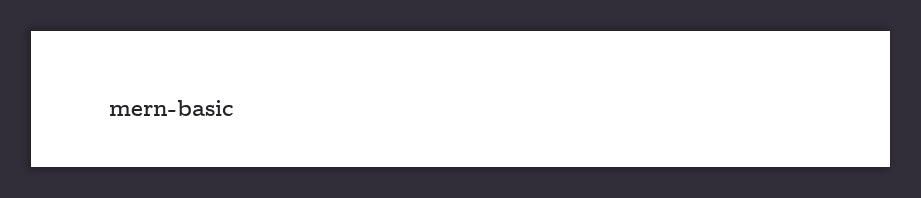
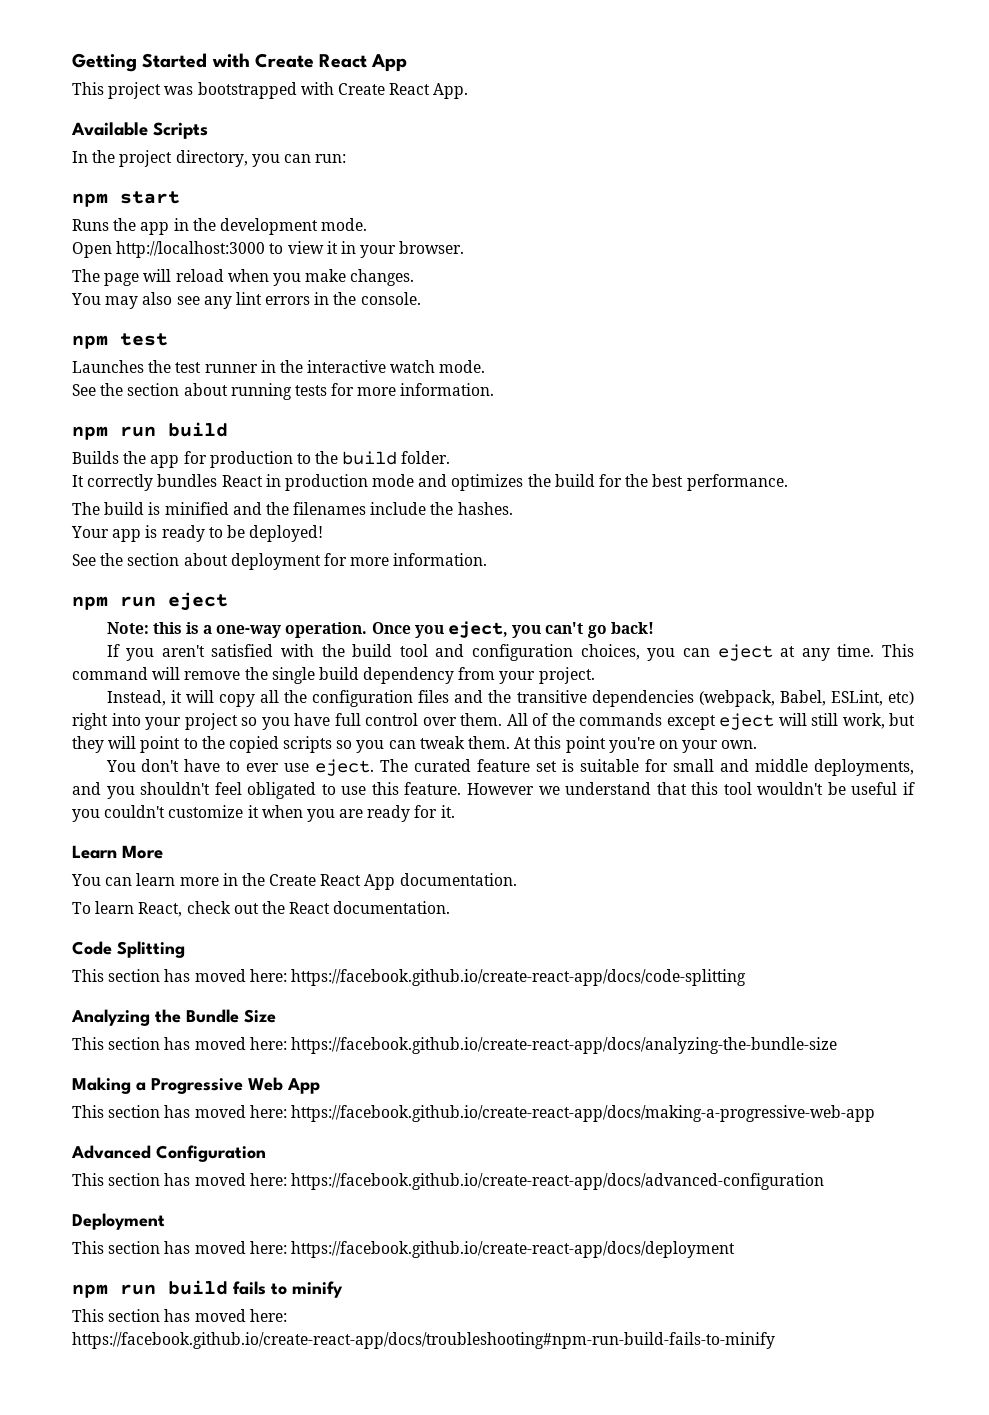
- mern-basic
+ Getting Started with Create React App
+ This project was bootstrapped with Create React App.
+ Available Scripts
+ In the project directory, you can run:
+ npm start
+ Runs the app in the development mode.
+ Open http://localhost:3000 to view it in your browser.
+ The page will reload when you make changes.
+ You may also see any lint errors in the console.
+ npm test
+ Launches the test runner in the interactive watch mode.
+ See the section about running tests for more information.
+ npm run build
+ Builds the app for production to the build folder.
+ It correctly bundles React in production mode and optimizes the build for the best performance.
+ The build is minified and the filenames include the hashes.
+ Your app is ready to be deployed!
+ See the section about deployment for more information.
+ npm run eject
+ Note: this is a one-way operation. Once you eject, you can't go back!
+ If you aren't satisfied with the build tool and configuration choices, you can eject at any time. This command will remove the single build dependency from your project.
+ Instead, it will copy all the configuration files and the transitive dependencies (webpack, Babel, ESLint, etc) right into your project so you have full control over them. All of the commands except eject will still work, but they will point to the copied scripts so you can tweak them. At this point you're on your own.
+ You don't have to ever use eject. The curated feature set is suitable for small and middle deployments, and you shouldn't feel obligated to use this feature. However we understand that this tool wouldn't be useful if you couldn't customize it when you are ready for it.
+ Learn More
+ You can learn more in the Create React App documentation.
+ To learn React, check out the React documentation.
+ Code Splitting
+ This section has moved here: https://facebook.github.io/create-react-app/docs/code-splitting
+ Analyzing the Bundle Size
+ This section has moved here: https://facebook.github.io/create-react-app/docs/analyzing-the-bundle-size
+ Making a Progressive Web App
+ This section has moved here: https://facebook.github.io/create-react-app/docs/making-a-progressive-web-app
+ Advanced Configuration
+ This section has moved here: https://facebook.github.io/create-react-app/docs/advanced-configuration
+ Deployment
+ This section has moved here: https://facebook.github.io/create-react-app/docs/deployment
+ npm run build fails to minify
+ This section has moved here: https://facebook.github.io/create-react-app/docs/troubleshooting#npm-run-build-fails-to-minify

